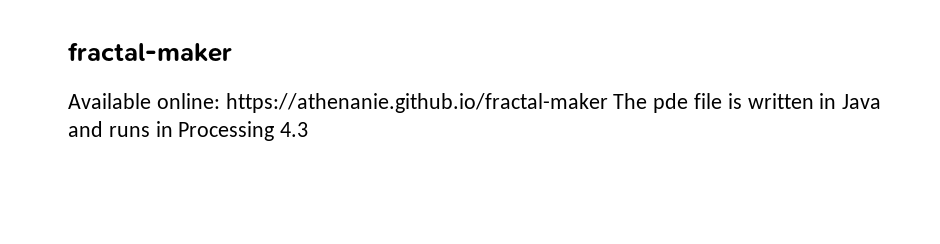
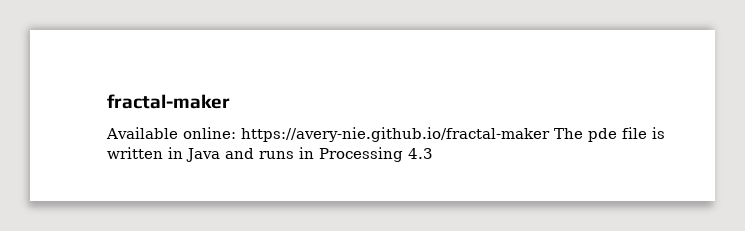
- Available online: https://athenanie.github.io/fractal-maker The pde file is written in Java and runs in Processing 4.3
+ Available online: https://avery-nie.github.io/fractal-maker The pde file is written in Java and runs in Processing 4.3

